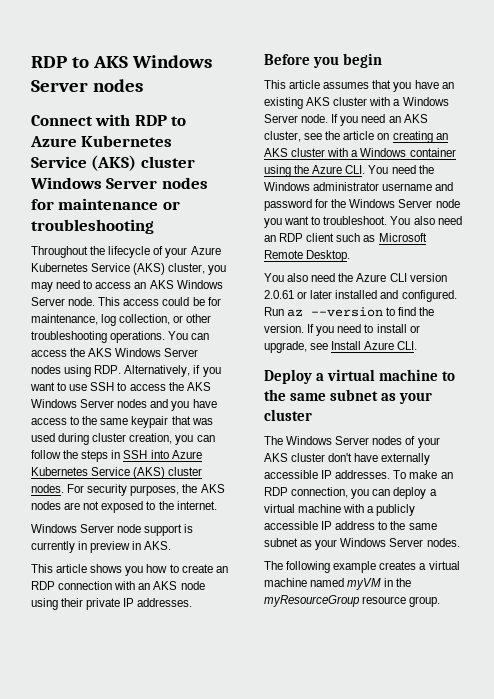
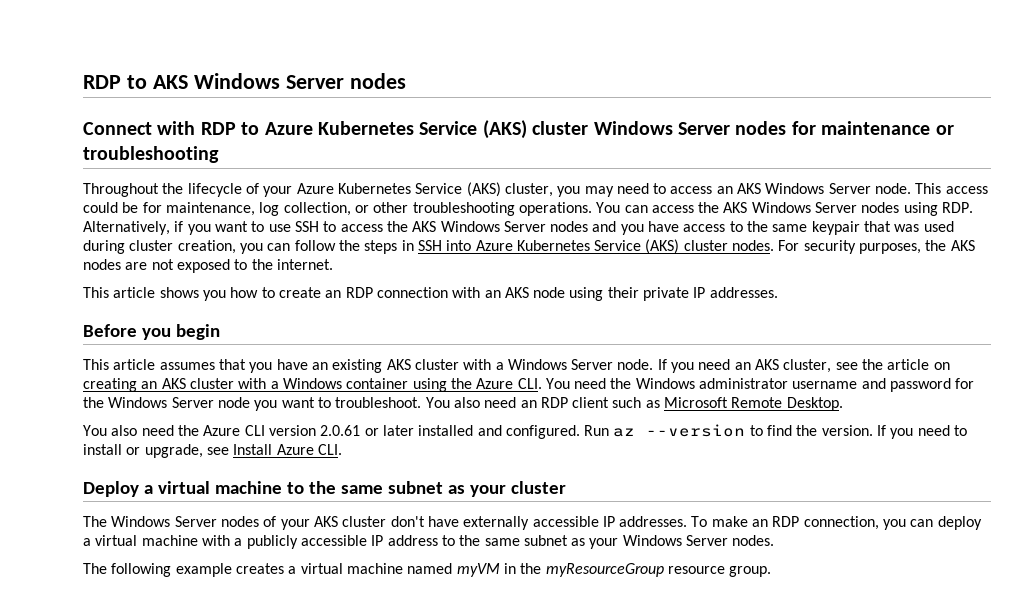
- Windows Server node support is currently in preview in AKS.

